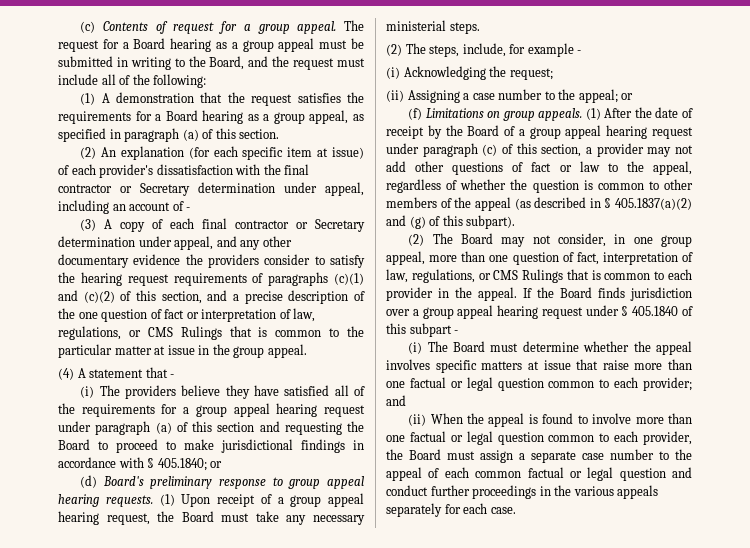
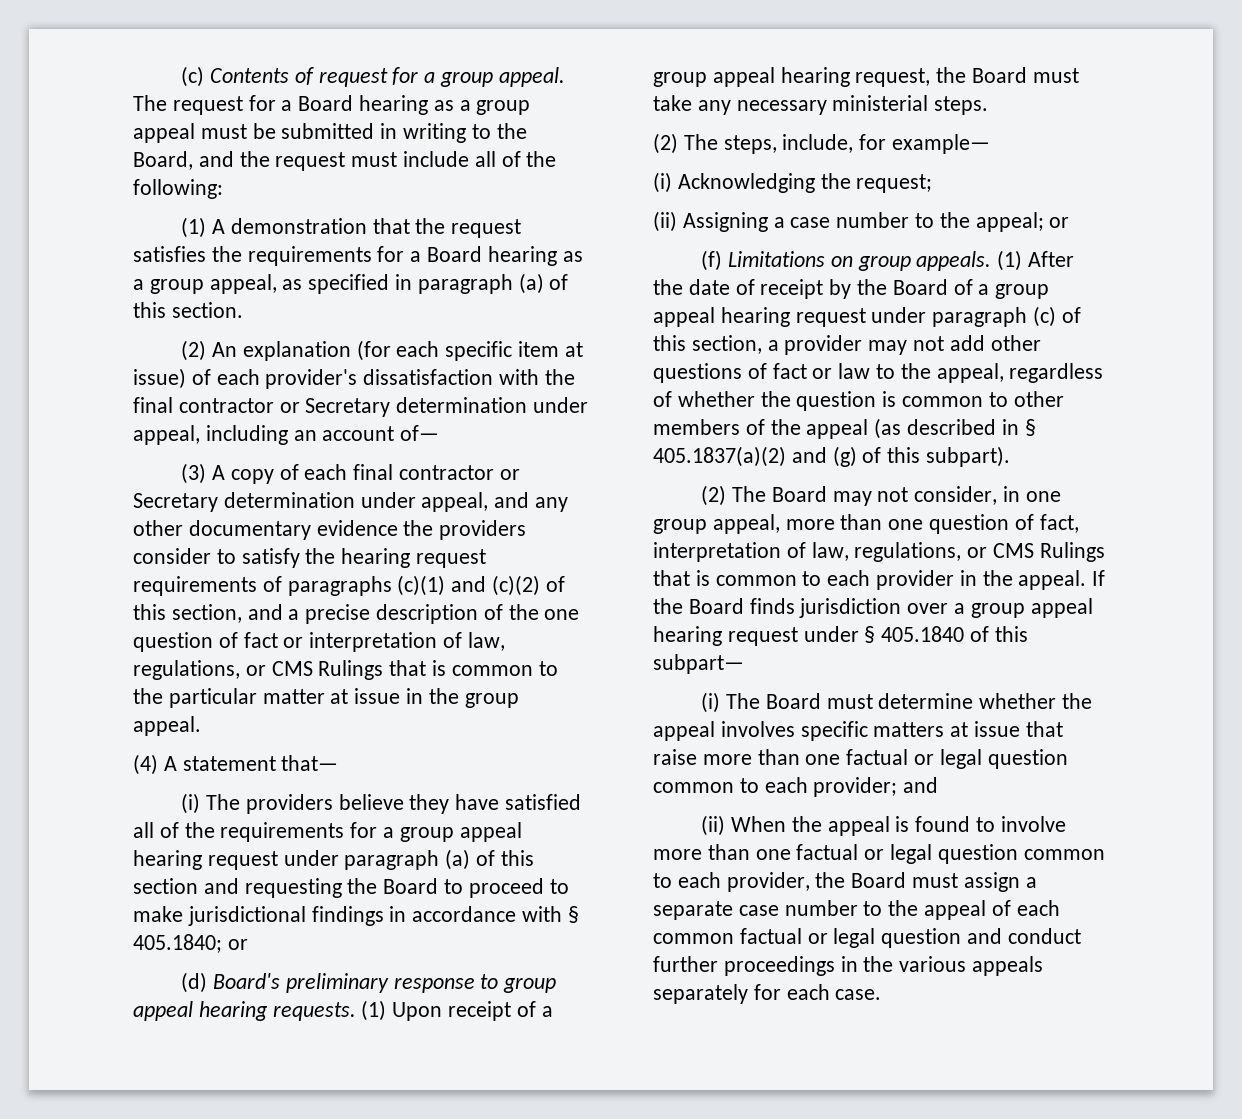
- (2) An explanation (for each specific item at issue) of each provider's dissatisfaction with the final contractor or Secretary determination under appeal, including an account of -
+ (2) An explanation (for each specific item at issue) of each provider's dissatisfaction with the final contractor or Secretary determination under appeal, including an account of—
- (4) A statement that -
+ (4) A statement that—
- (2) The steps, include, for example -
+ (2) The steps, include, for example—
- If the Board finds jurisdiction over a group appeal hearing request under § 405.1840 of this subpart -
+ If the Board finds jurisdiction over a group appeal hearing request under § 405.1840 of this subpart—

